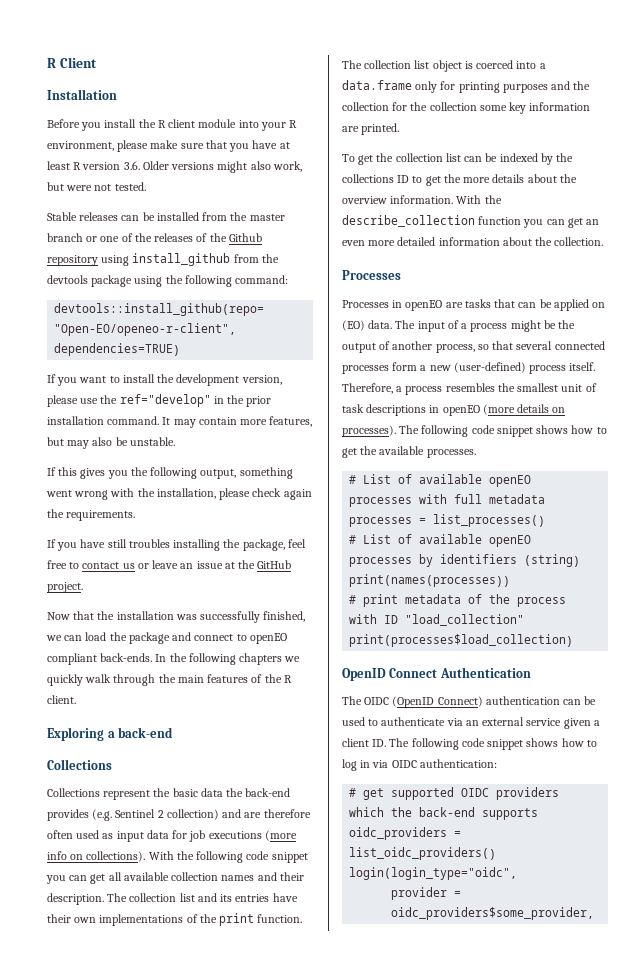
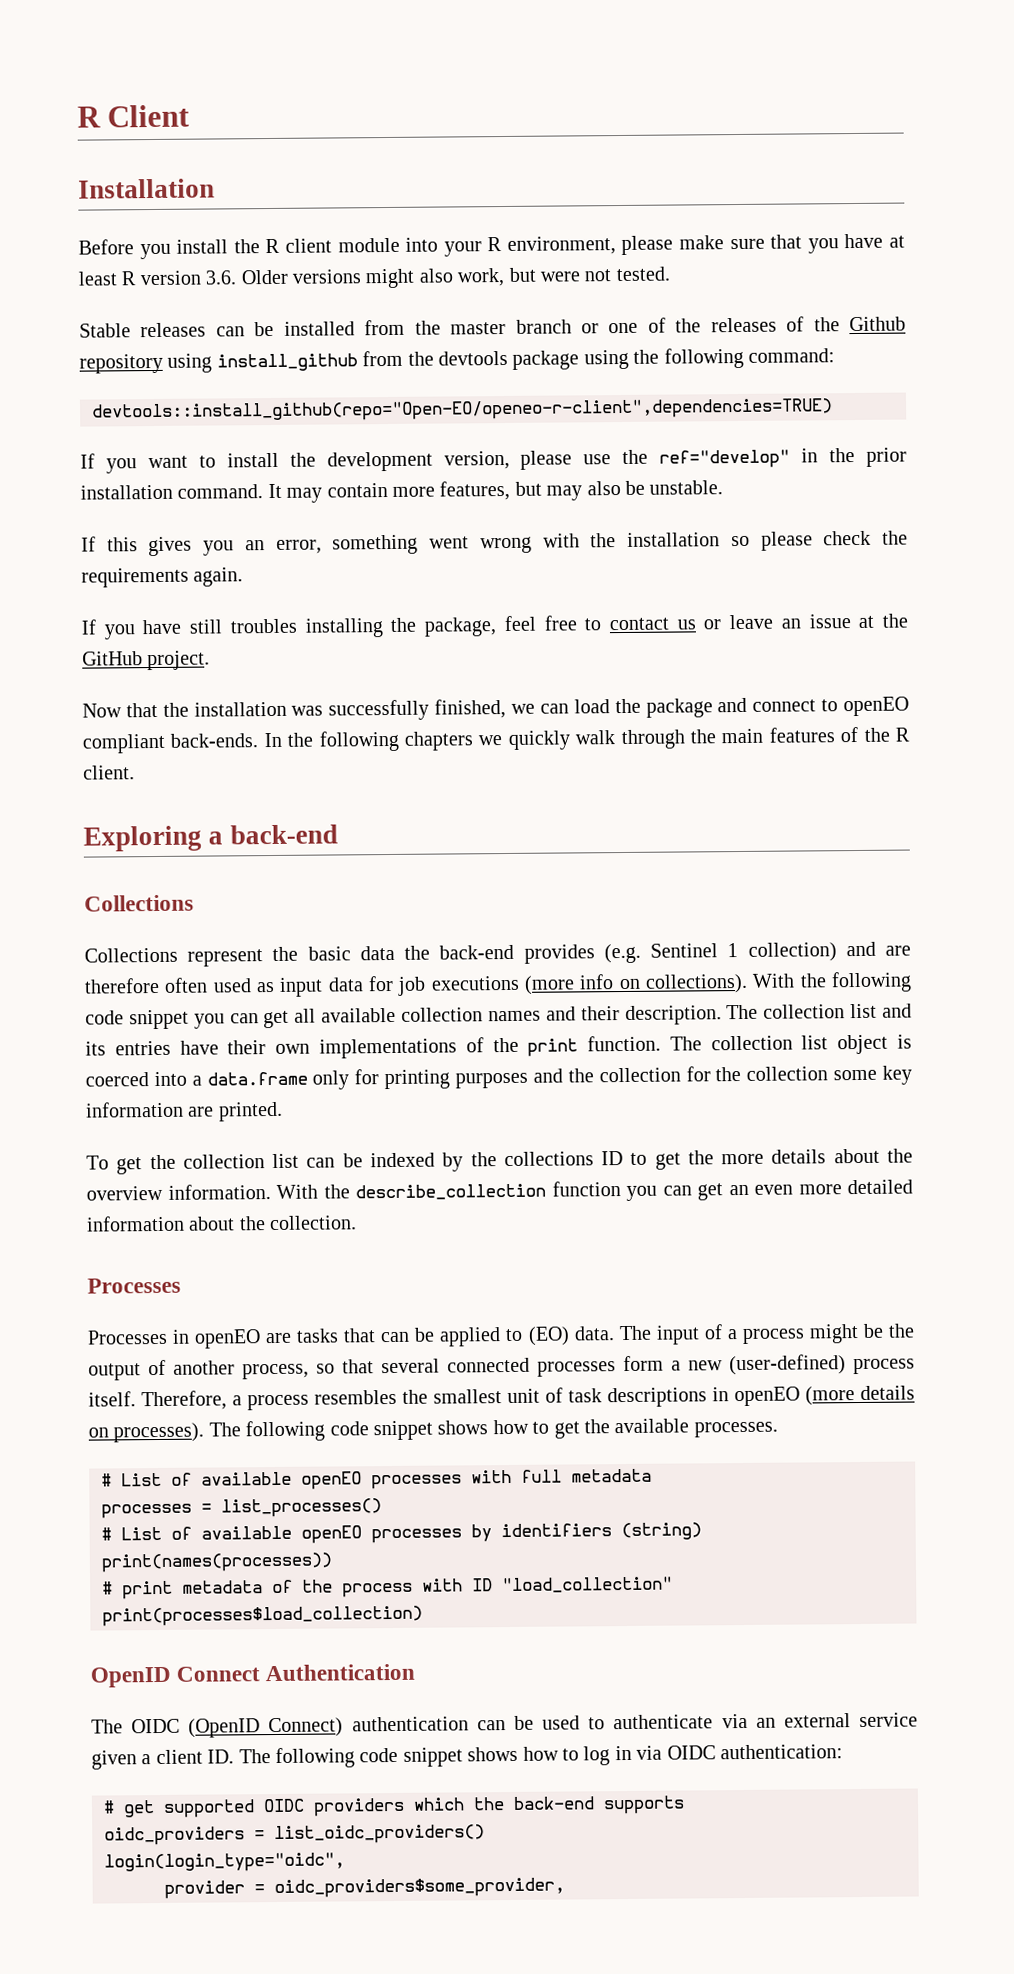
- If this gives you the following output, something went wrong with the installation, please check again the requirements.
+ If this gives you an error, something went wrong with the installation so please check the requirements again.
- Collections represent the basic data the back-end provides (e.g. Sentinel 2 collection) and are therefore often used as input data for job executions (more info on collections).
+ Collections represent the basic data the back-end provides (e.g. Sentinel 1 collection) and are therefore often used as input data for job executions (more info on collections).
- Processes in openEO are tasks that can be applied on (EO) data.
+ Processes in openEO are tasks that can be applied to (EO) data.

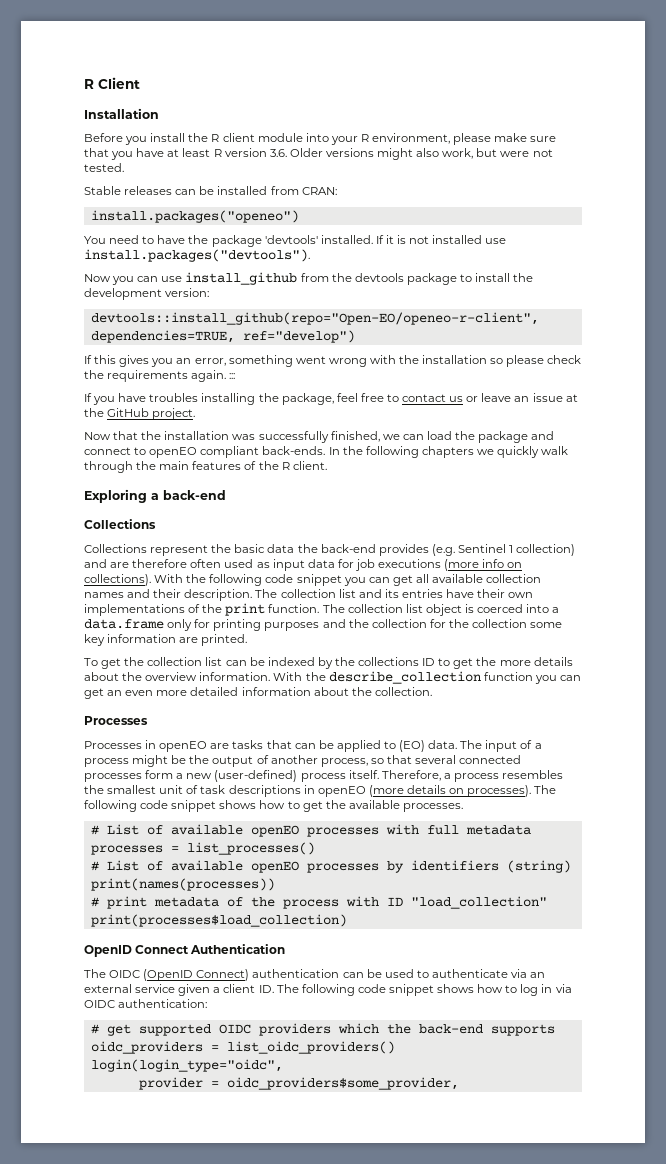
- Stable releases can be installed from the master branch or one of the releases of the Github repository using install_github from the devtools package using the following command:
- devtools::install_github(repo="Open-EO/openeo-r-client",dependencies=TRUE)
- If you want to install the development version, please use the ref="develop" in the prior installation command. It may contain more features, but may also be unstable.
+ Stable releases can be installed from CRAN:
+ install.packages("openeo")
+ You need to have the package 'devtools' installed. If it is not installed use install.packages("devtools").
+ Now you can use install_github from the devtools package to install the development version:
+ devtools::install_github(repo="Open-EO/openeo-r-client", dependencies=TRUE, ref="develop")
- If this gives you an error, something went wrong with the installation so please check the requirements again.
+ If this gives you an error, something went wrong with the installation so please check the requirements again. :::
- If you have still troubles installing the package, feel free to contact us or leave an issue at the GitHub project.
+ If you have troubles installing the package, feel free to contact us or leave an issue at the GitHub project.

